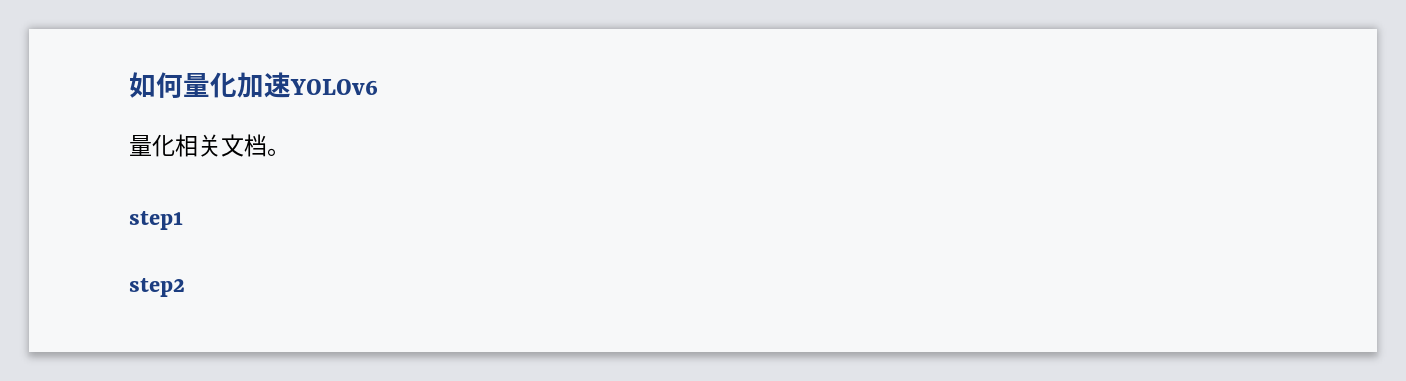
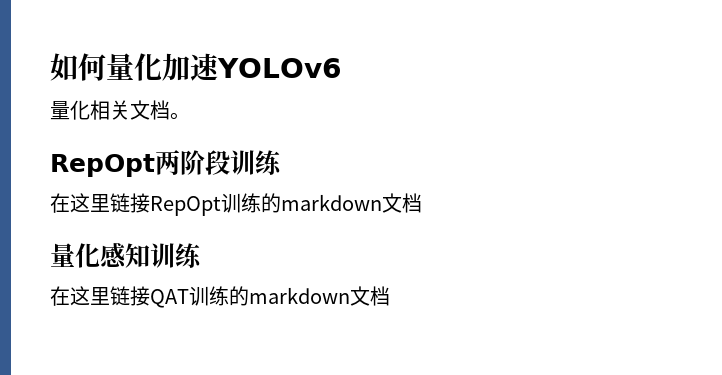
- step1
- step2
+ RepOpt两阶段训练
+ 在这里链接RepOpt训练的markdown文档
+ 量化感知训练
+ 在这里链接QAT训练的markdown文档

